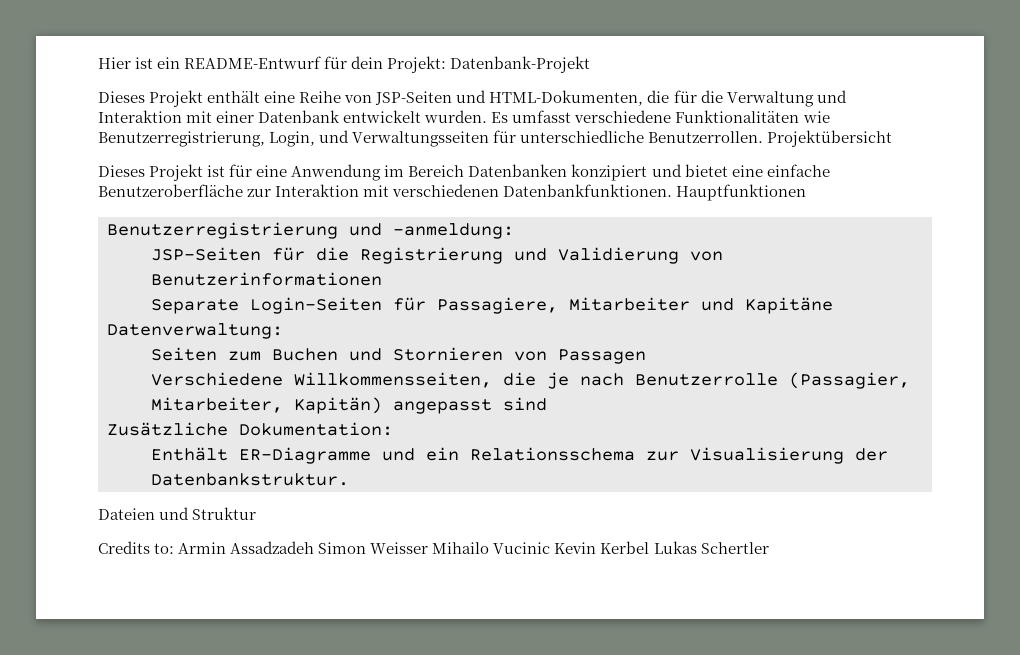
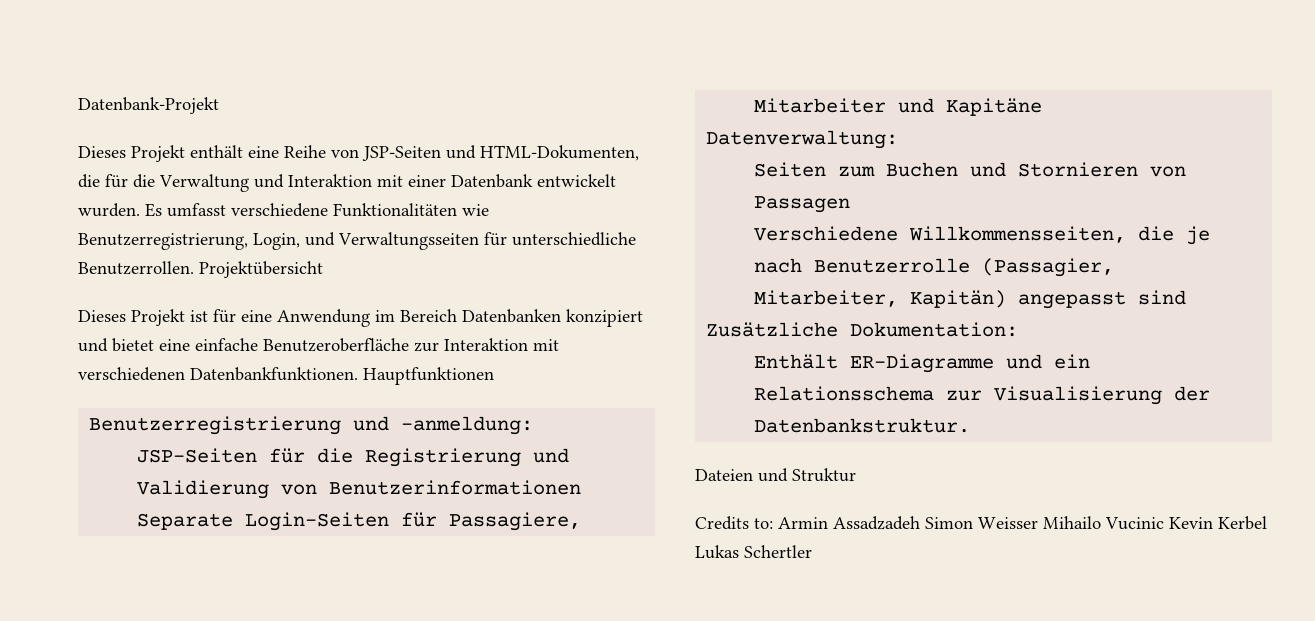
- Hier ist ein README-Entwurf für dein Projekt: Datenbank-Projekt
+ Datenbank-Projekt

